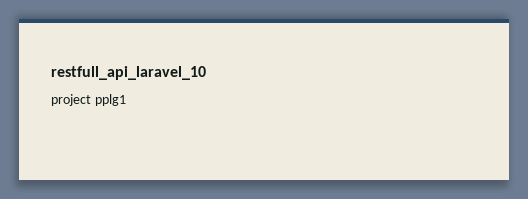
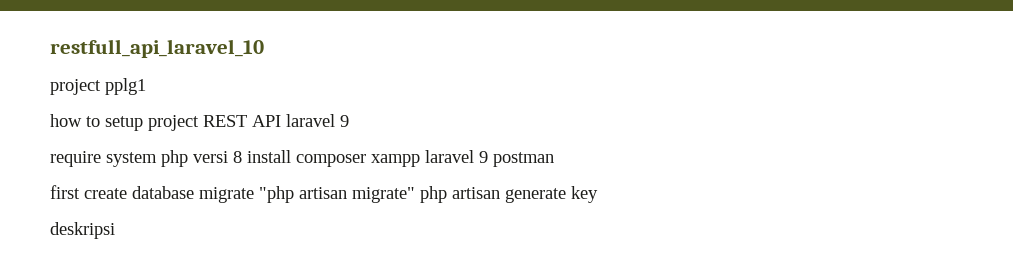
+ how to setup project REST API laravel 9
+ require system php versi 8 install composer xampp laravel 9 postman
+ first create database migrate "php artisan migrate" php artisan generate key
+ deskripsi

